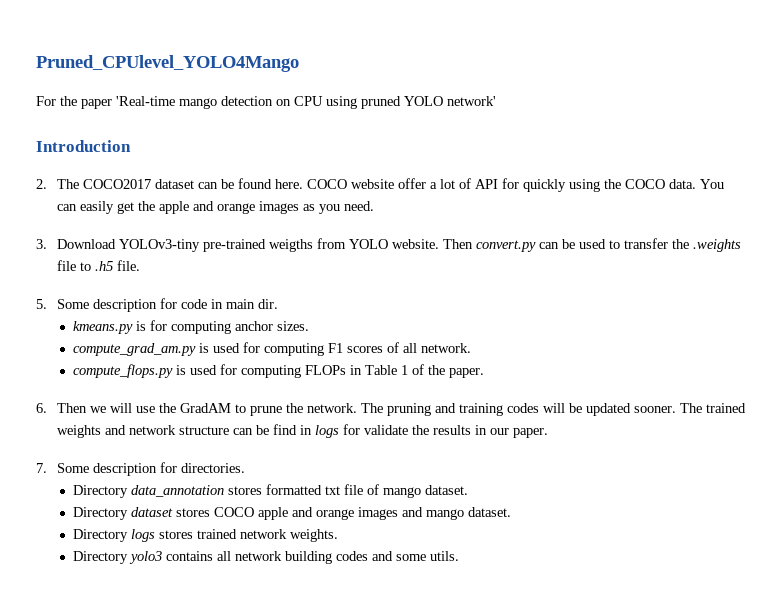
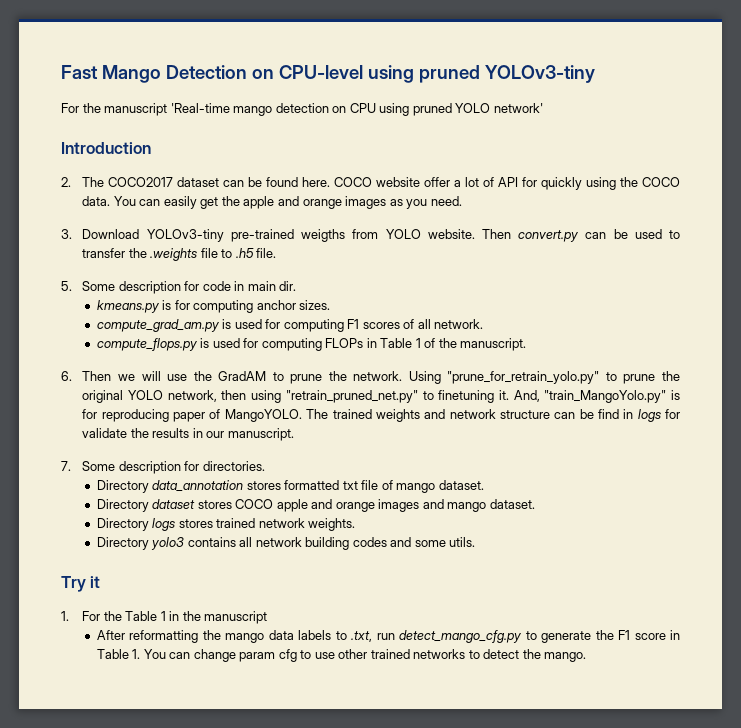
- Pruned_CPUlevel_YOLO4Mango
- For the paper 'Real-time mango detection on CPU using pruned YOLO network'
+ Fast Mango Detection on CPU-level using pruned YOLOv3-tiny
+ For the manuscript 'Real-time mango detection on CPU using pruned YOLO network'
- compute_flops.py is used for computing FLOPs in Table 1 of the paper.
+ compute_flops.py is used for computing FLOPs in Table 1 of the manuscript.
- The pruning and training codes will be updated sooner.
+ Using "prune_for_retrain_yolo.py" to prune the original YOLO network, then using "retrain_pruned_net.py" to finetuning it. And, "train_MangoYolo.py" is for reproducing paper of MangoYOLO.
- The trained weights and network structure can be find in logs for validate the results in our paper.
+ The trained weights and network structure can be find in logs for validate the results in our manuscript.
+ Try it
+ 1. For the Table 1 in the manuscript
+ After reformatting the mango data labels to .txt, run detect_mango_cfg.py to generate the F1 score in Table 1. You can change param cfg to use other trained networks to detect the mango.

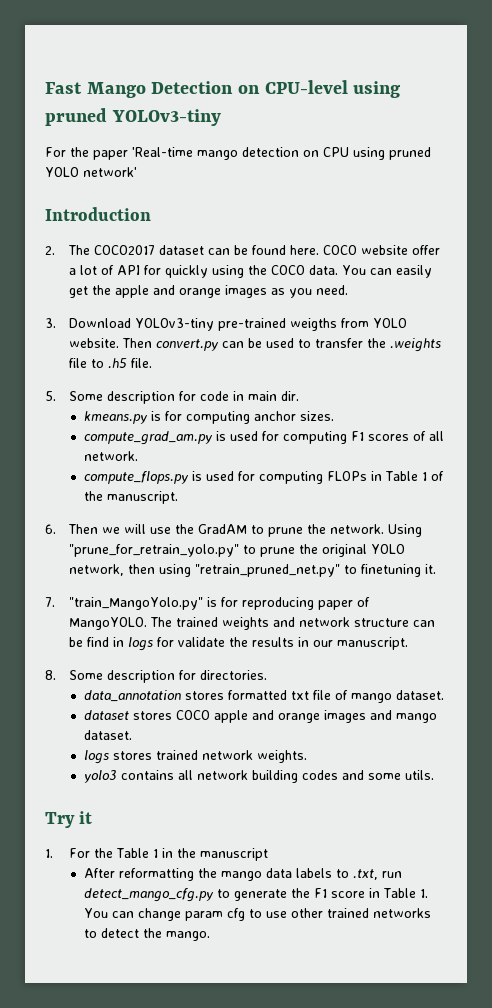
- For the manuscript 'Real-time mango detection on CPU using pruned YOLO network'
+ For the paper 'Real-time mango detection on CPU using pruned YOLO network'
- Using "prune_for_retrain_yolo.py" to prune the original YOLO network, then using "retrain_pruned_net.py" to finetuning it. And, "train_MangoYolo.py" is for reproducing paper of MangoYOLO.
+ Using "prune_for_retrain_yolo.py" to prune the original YOLO network, then using "retrain_pruned_net.py" to finetuning it.
+ 7. "train_MangoYolo.py" is for reproducing paper of MangoYOLO.
- 7. Some description for directories.
+ 8. Some description for directories.
- Directory data_annotation stores formatted txt file of mango dataset.
+ data_annotation stores formatted txt file of mango dataset.
- Directory dataset stores COCO apple and orange images and mango dataset.
+ dataset stores COCO apple and orange images and mango dataset.
- Directory logs stores trained network weights.
+ logs stores trained network weights.
- Directory yolo3 contains all network building codes and some utils.
+ yolo3 contains all network building codes and some utils.

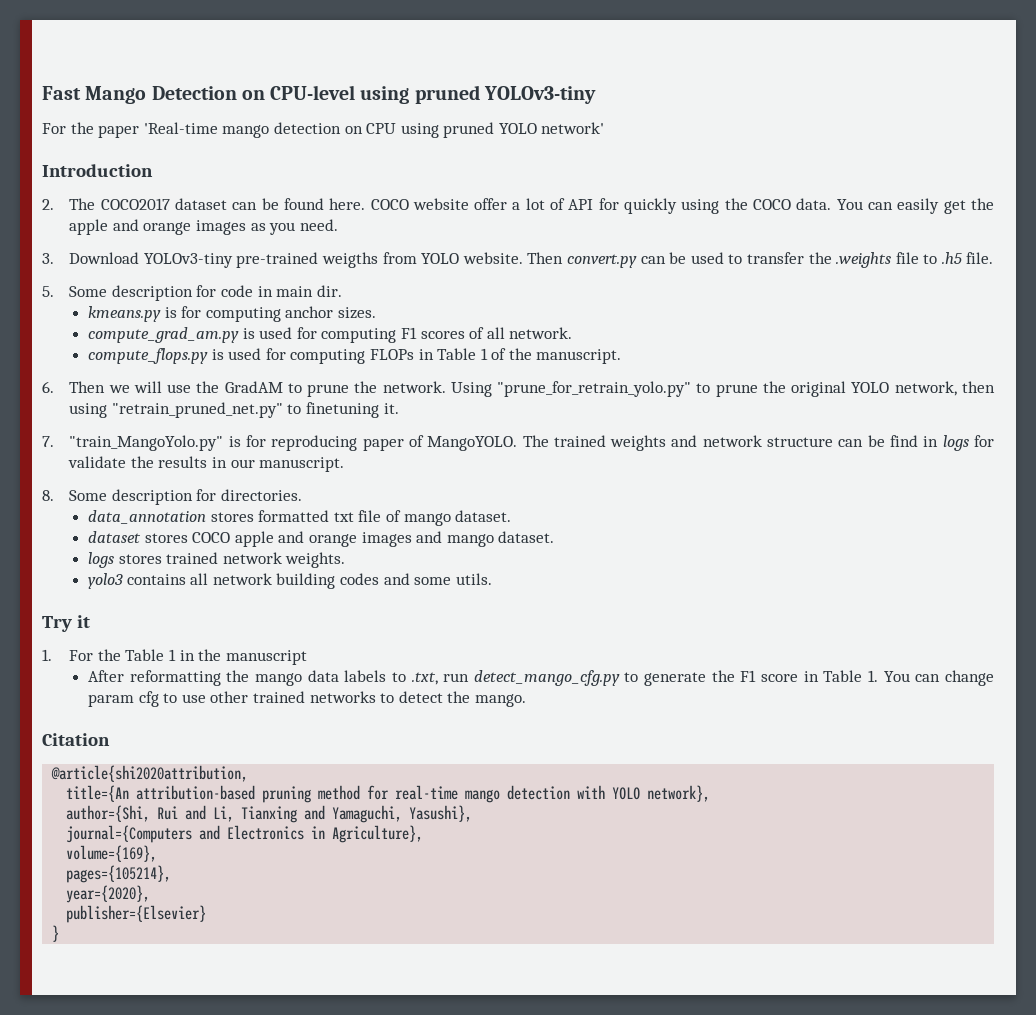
+ Citation
+ @article{shi2020attribution,
+ title={An attribution-based pruning method for real-time mango detection with YOLO network},
+ author={Shi, Rui and Li, Tianxing and Yamaguchi, Yasushi},
+ journal={Computers and Electronics in Agriculture},
+ volume={169},
+ pages={105214},
+ year={2020},
+ publisher={Elsevier}
+ }

